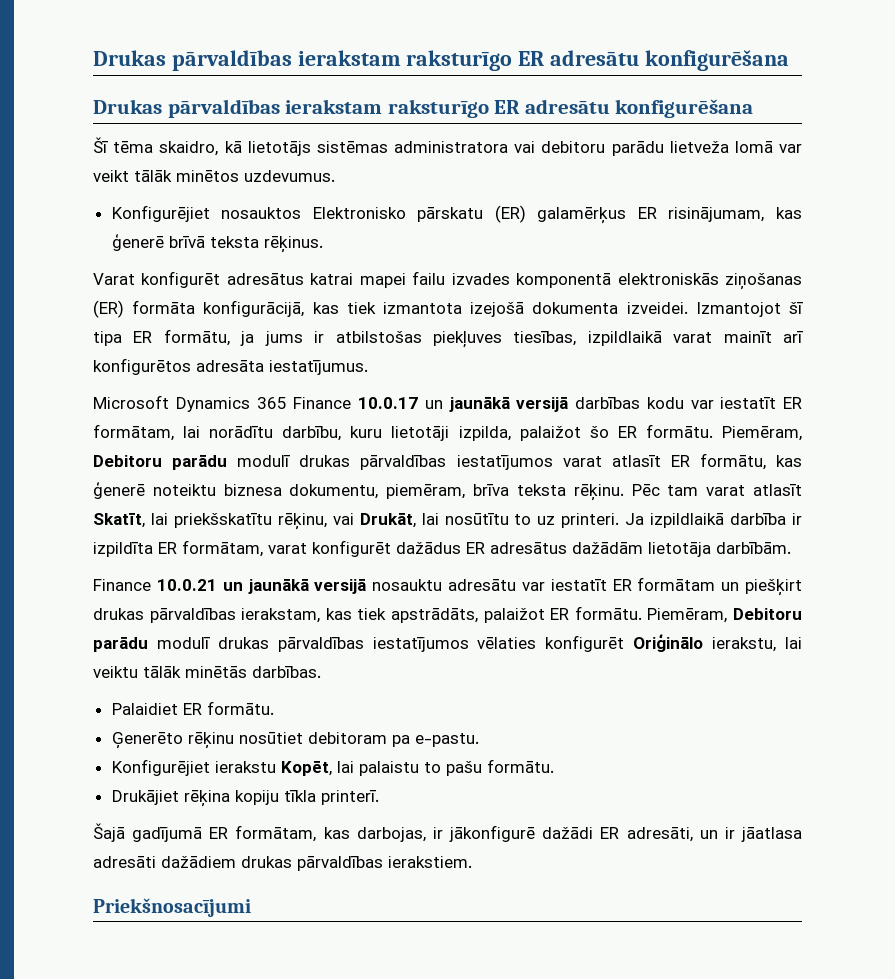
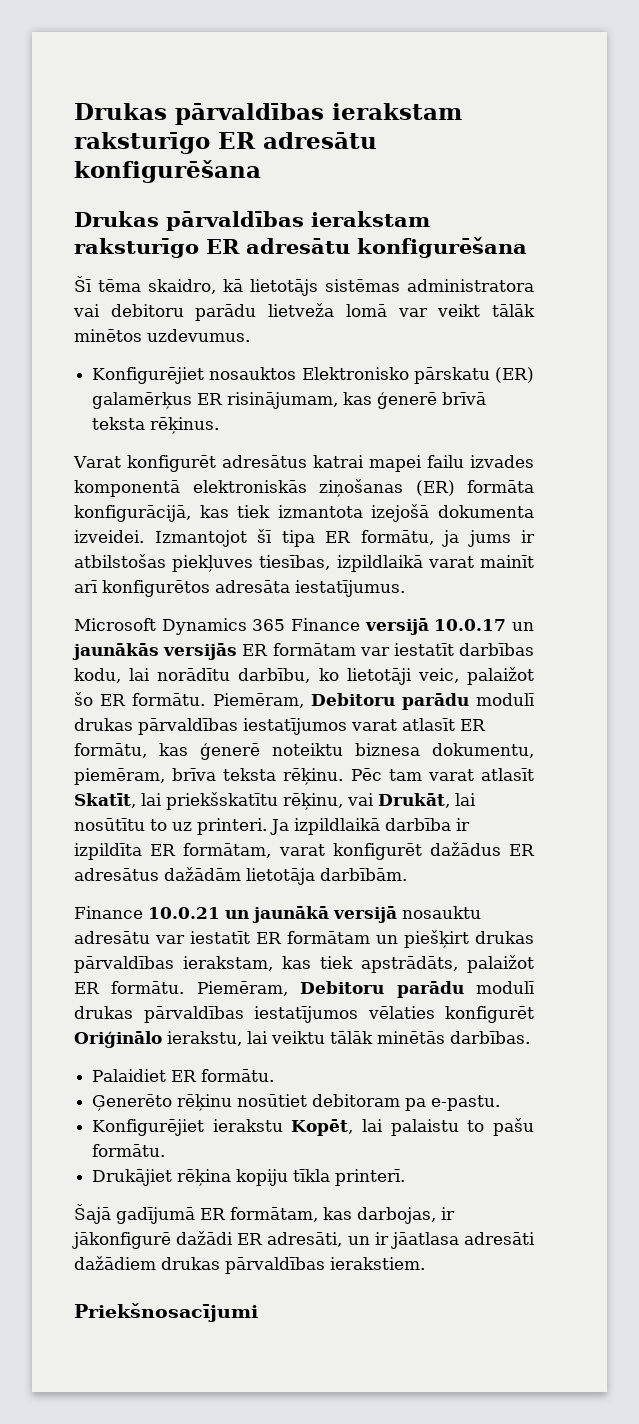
- Microsoft Dynamics 365 Finance 10.0.17 un jaunākā versijā darbības kodu var iestatīt ER formātam, lai norādītu darbību, kuru lietotāji izpilda, palaižot šo ER formātu.
+ Microsoft Dynamics 365 Finance versijā 10.0.17 un jaunākās versijās ER formātam var iestatīt darbības kodu, lai norādītu darbību, ko lietotāji veic, palaižot šo ER formātu.

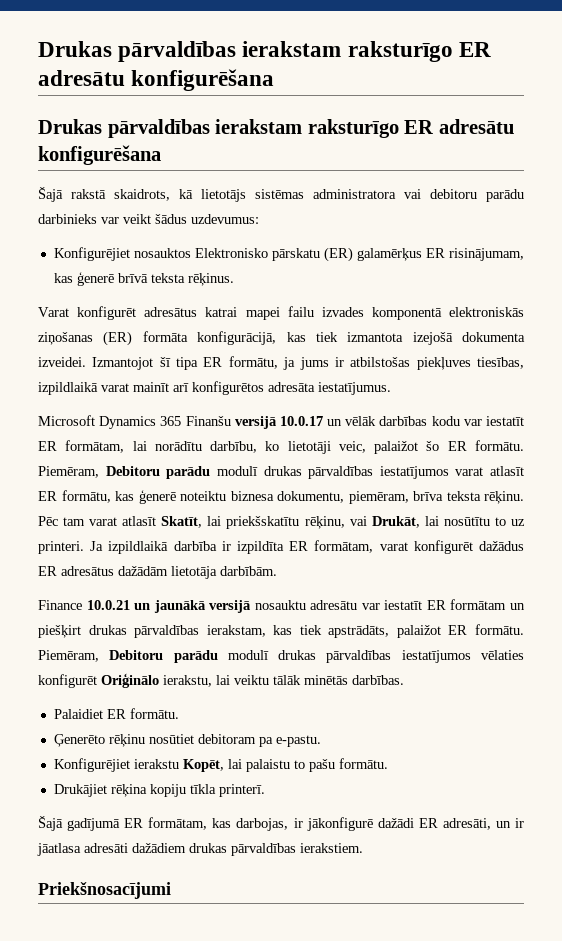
- Šī tēma skaidro, kā lietotājs sistēmas administratora vai debitoru parādu lietveža lomā var veikt tālāk minētos uzdevumus.
+ Šajā rakstā skaidrots, kā lietotājs sistēmas administratora vai debitoru parādu darbinieks var veikt šādus uzdevumus:
- Microsoft Dynamics 365 Finance versijā 10.0.17 un jaunākās versijās ER formātam var iestatīt darbības kodu, lai norādītu darbību, ko lietotāji veic, palaižot šo ER formātu.
+ Microsoft Dynamics 365 Finanšu versijā 10.0.17 un vēlāk darbības kodu var iestatīt ER formātam, lai norādītu darbību, ko lietotāji veic, palaižot šo ER formātu.

